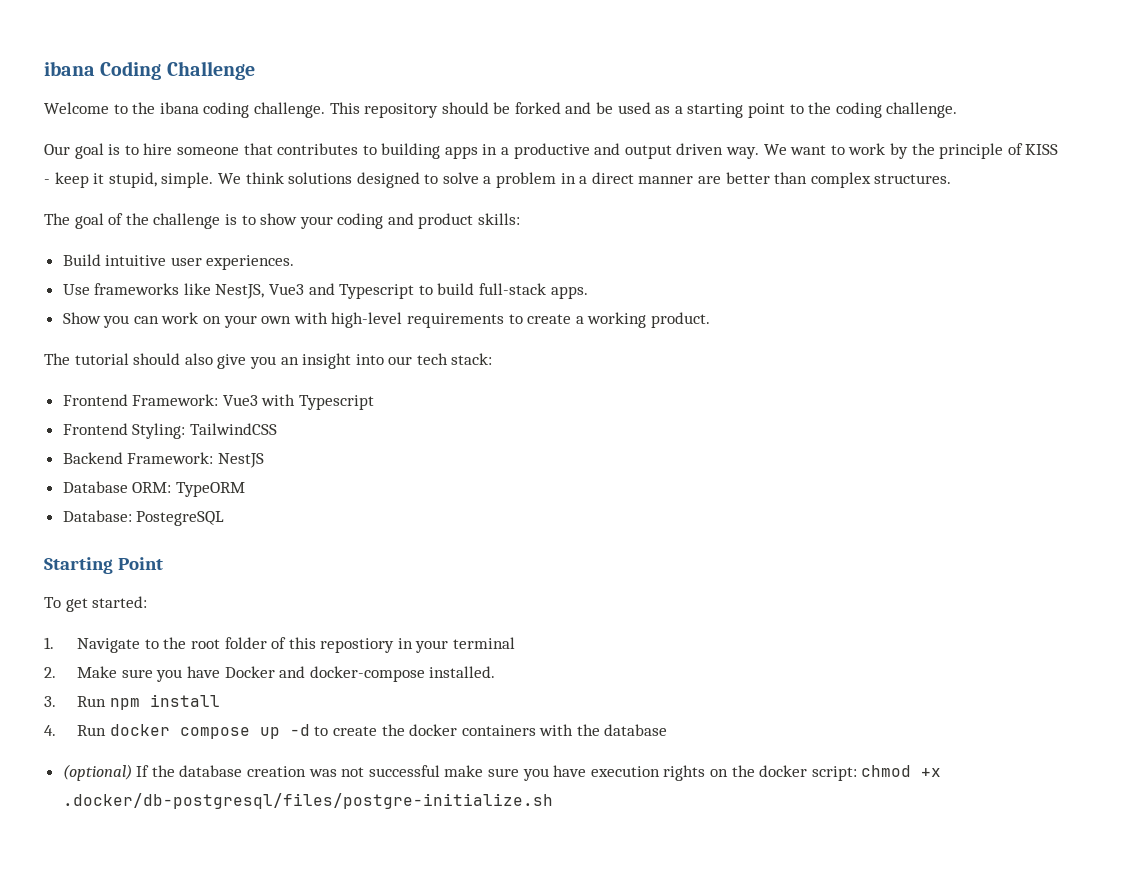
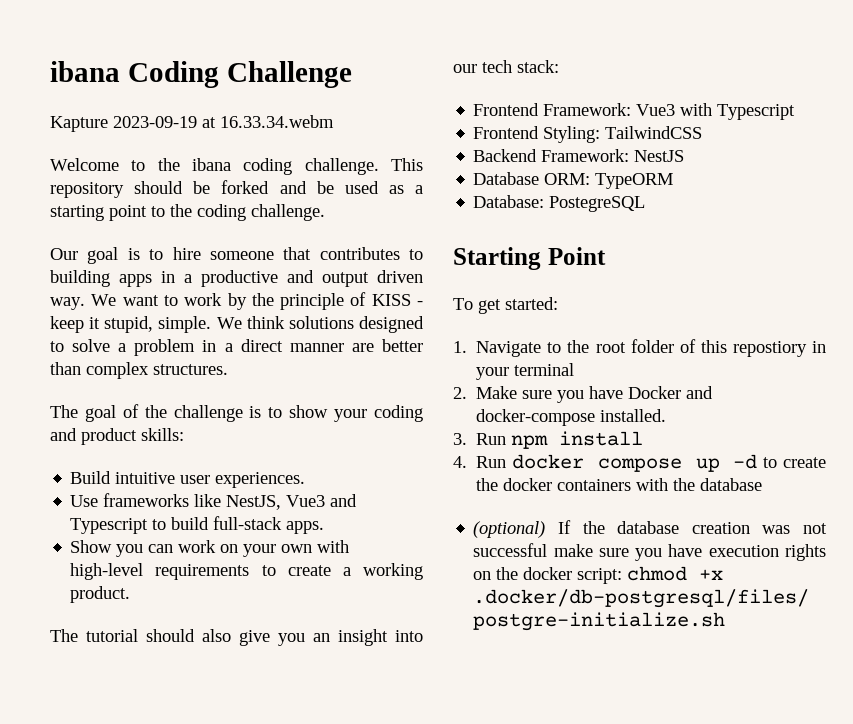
+ Kapture 2023-09-19 at 16.33.34.webm

